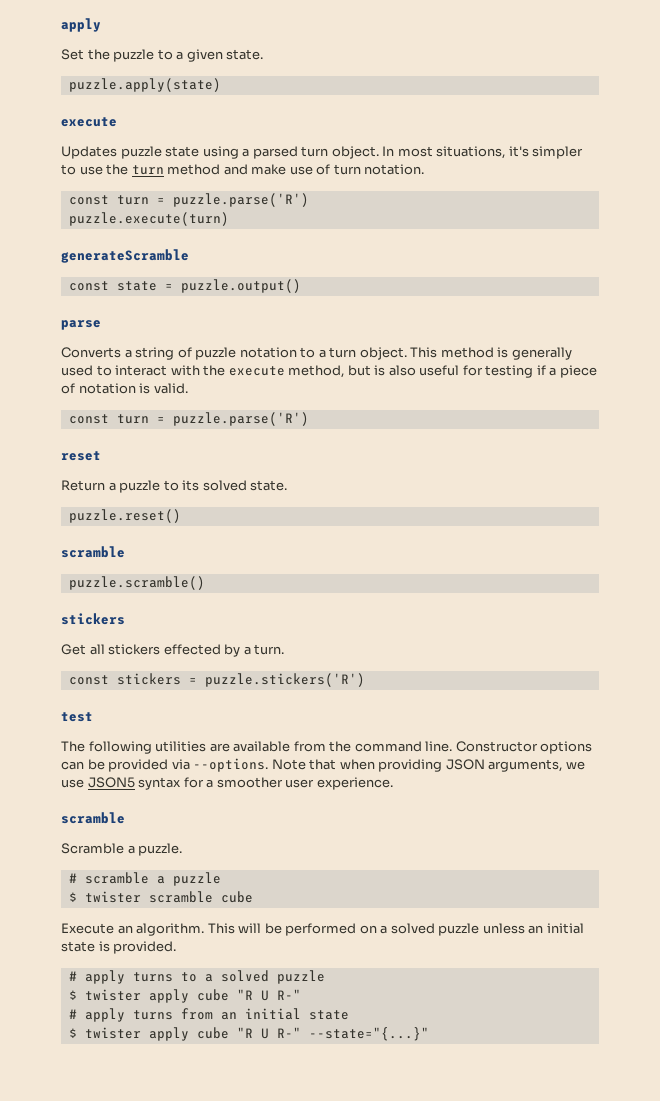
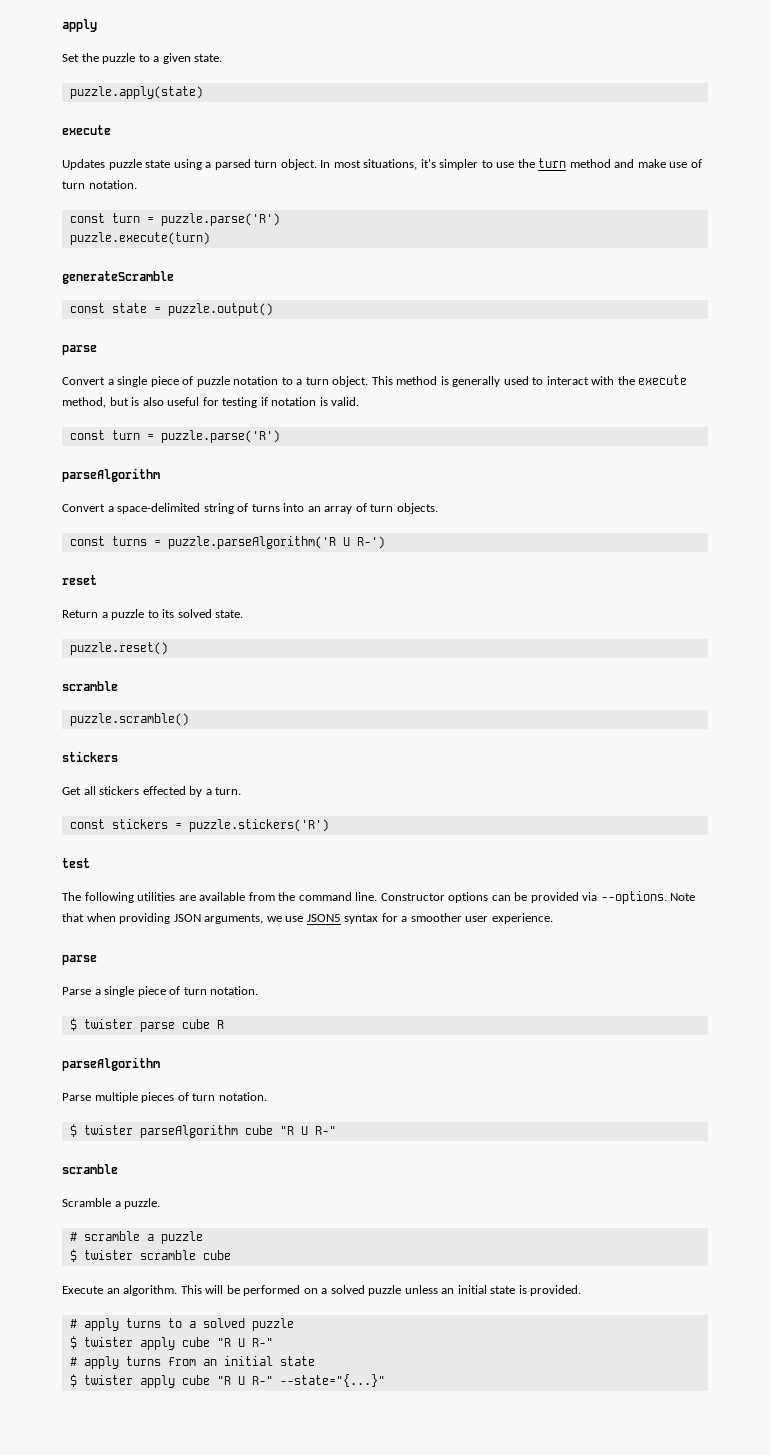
- Converts a string of puzzle notation to a turn object.
+ Convert a single piece of puzzle notation to a turn object.
- This method is generally used to interact with the execute method, but is also useful for testing if a piece of notation is valid.
+ This method is generally used to interact with the execute method, but is also useful for testing if notation is valid.
  const turn = puzzle.parse('R')
+ parseAlgorithm
+ Convert a space-delimited string of turns into an array of turn objects.
+ const turns = puzzle.parseAlgorithm('R U R-')
  Note that when providing JSON arguments, we use JSON5 syntax for a smoother user experience.
+ parse
+ Parse a single piece of turn notation.
+ $ twister parse cube R
+ parseAlgorithm
+ Parse multiple pieces of turn notation.
+ $ twister parseAlgorithm cube "R U R-"

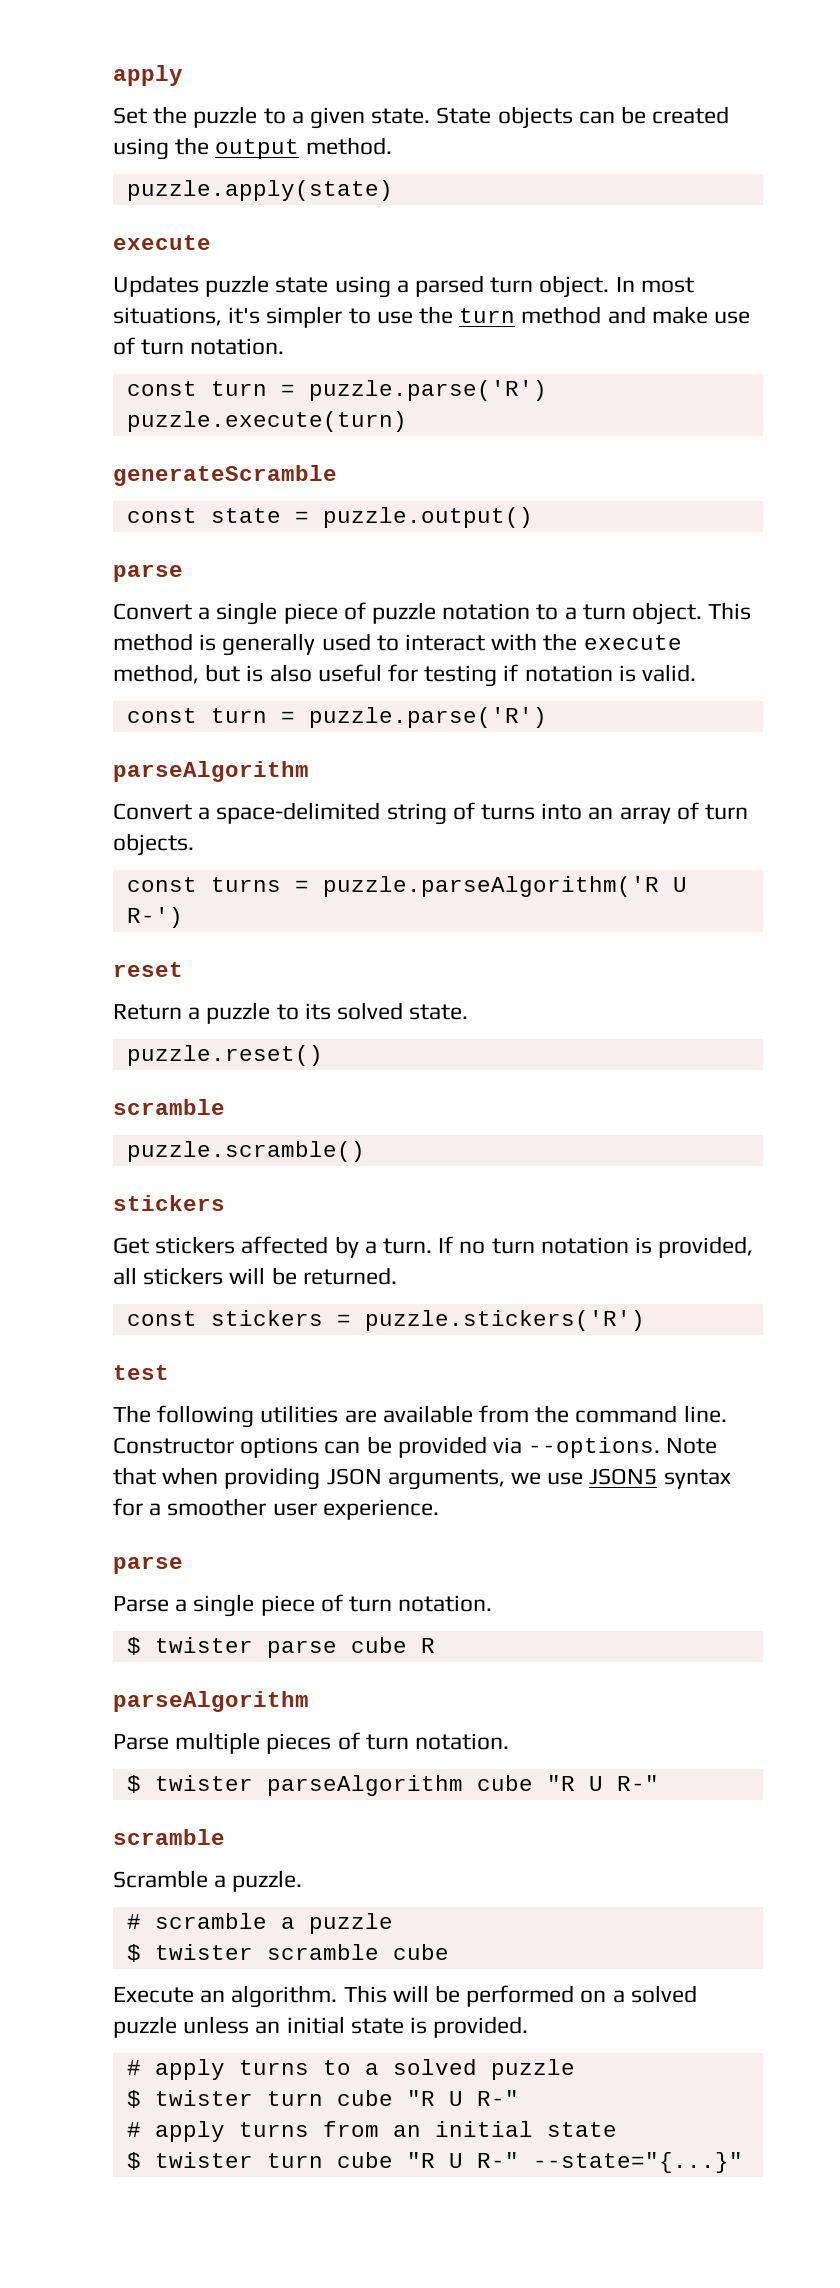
+ State objects can be created using the output method.
- Get all stickers effected by a turn.
+ Get stickers affected by a turn. If no turn notation is provided, all stickers will be returned.
  # apply turns to a solved puzzle
- $ twister apply cube "R U R-"
+ $ twister turn cube "R U R-"
- $ twister apply cube "R U R-" --state="{...}"
+ $ twister turn cube "R U R-" --state="{...}"

